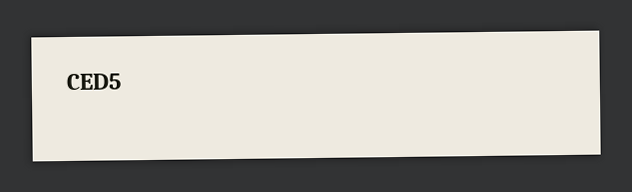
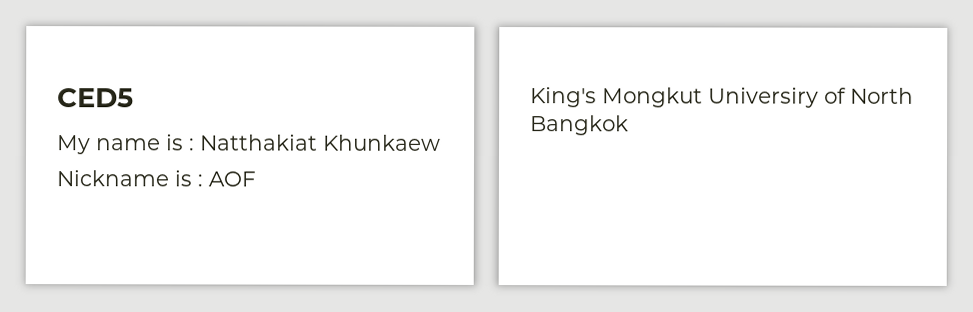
+ My name is : Natthakiat Khunkaew
+ Nickname is : AOF
+ King's Mongkut Universiry of North Bangkok

